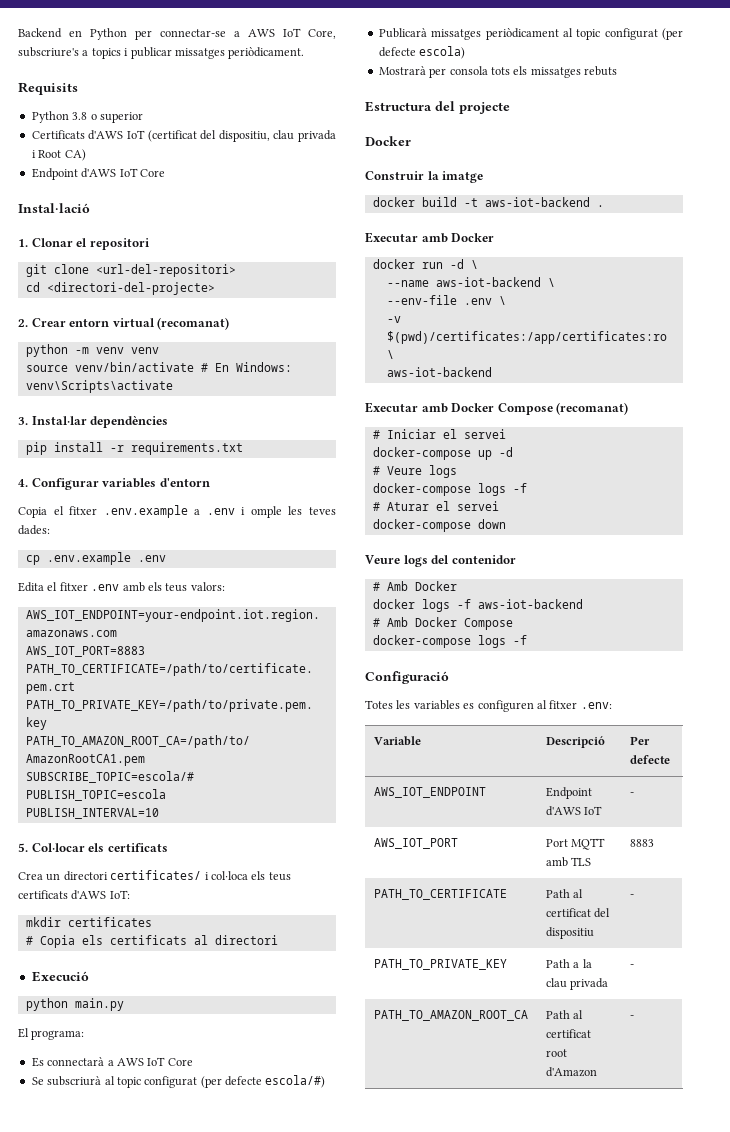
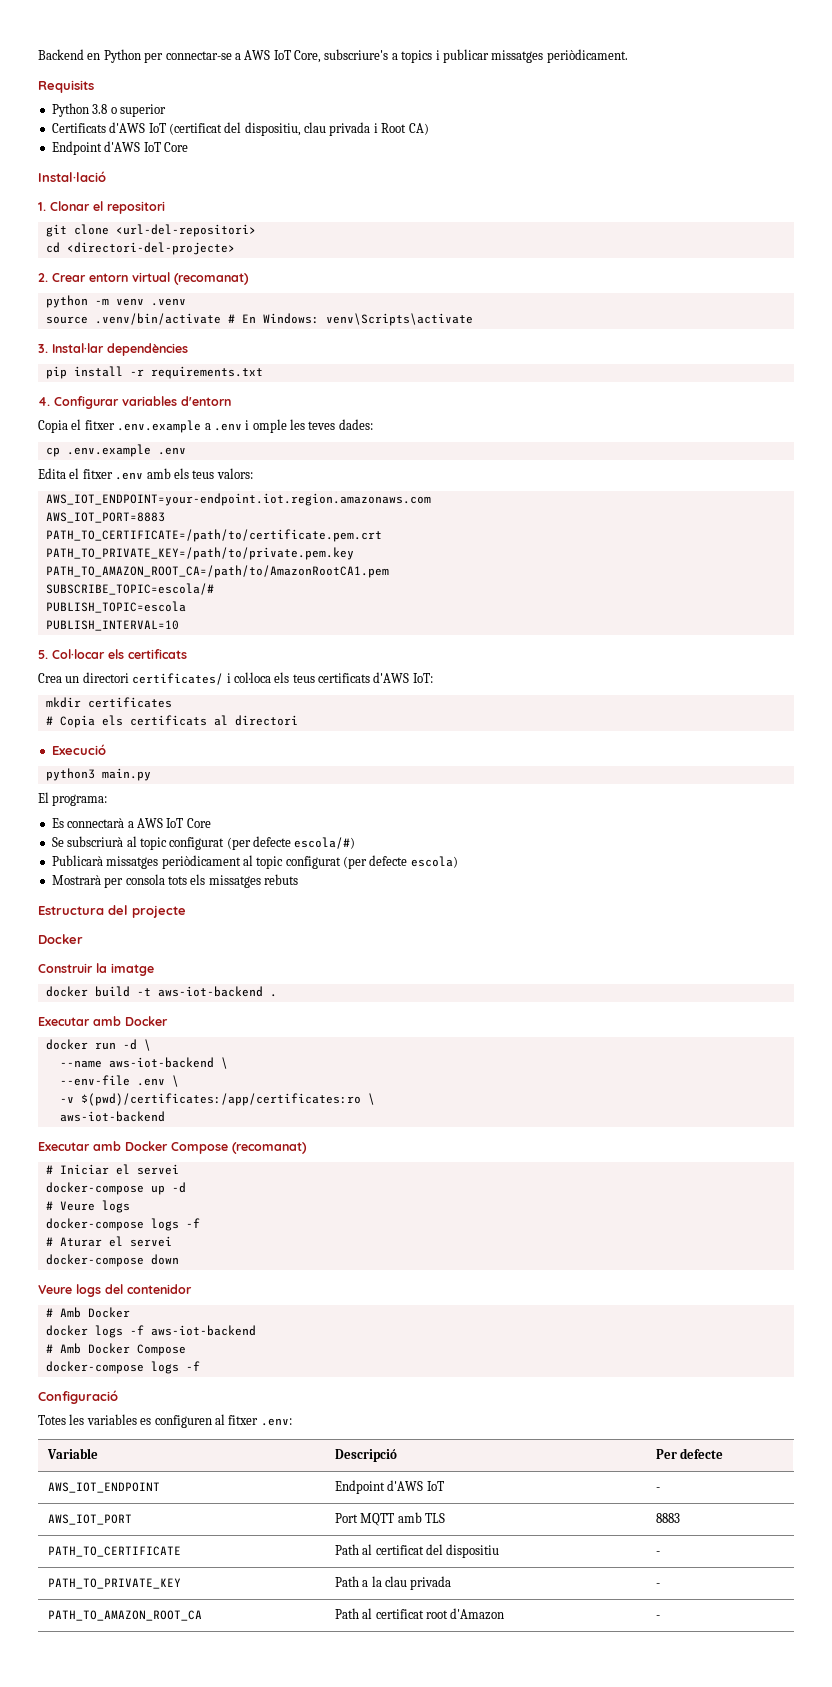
- python -m venv venv
+ python -m venv .venv
- source venv/bin/activate # En Windows: venv\Scripts\activate
+ source .venv/bin/activate # En Windows: venv\Scripts\activate
- python main.py
+ python3 main.py

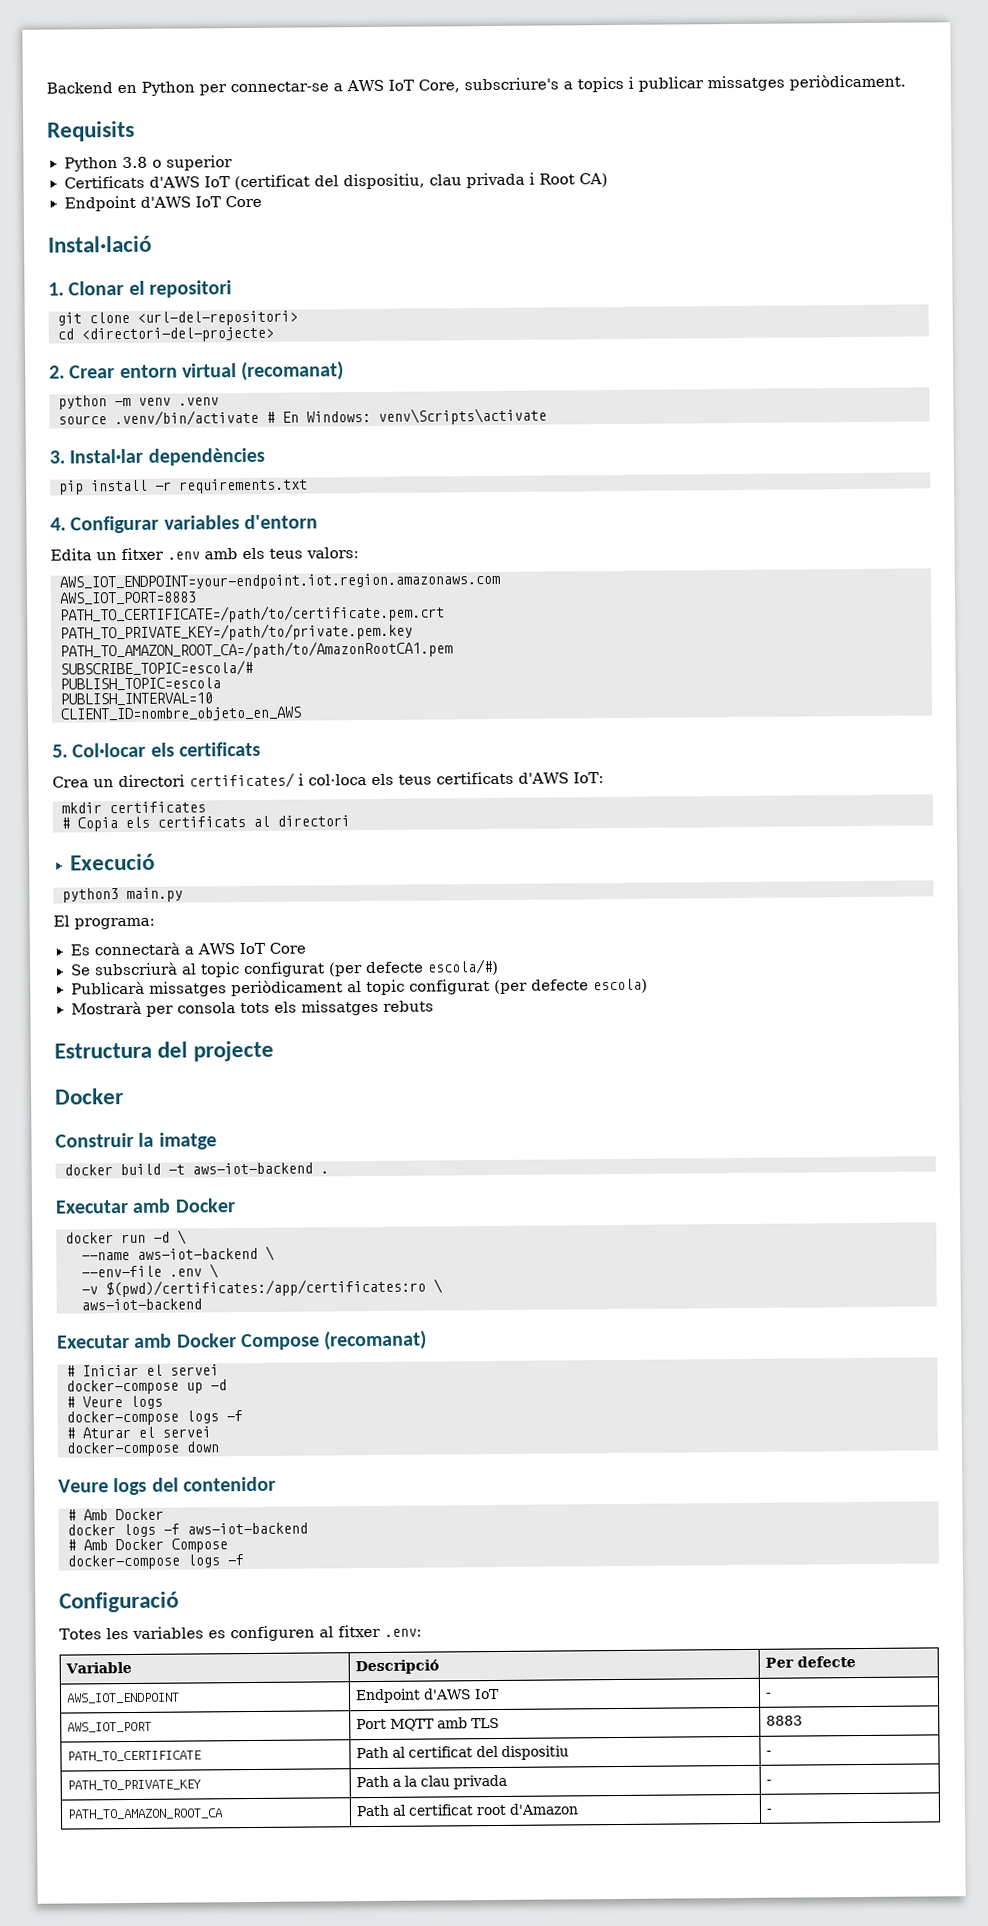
- Copia el fitxer .env.example a .env i omple les teves dades:
- cp .env.example .env
- Edita el fitxer .env amb els teus valors:
+ Edita un fitxer .env amb els teus valors:
+ CLIENT_ID=nombre_objeto_en_AWS

